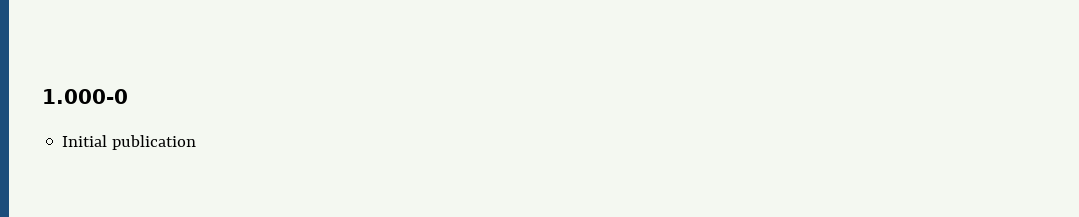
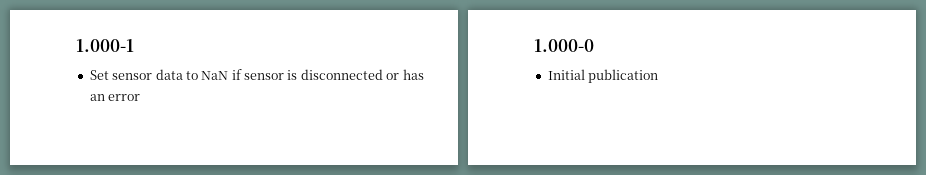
+ 1.000-1
+ Set sensor data to NaN if sensor is disconnected or has an error

